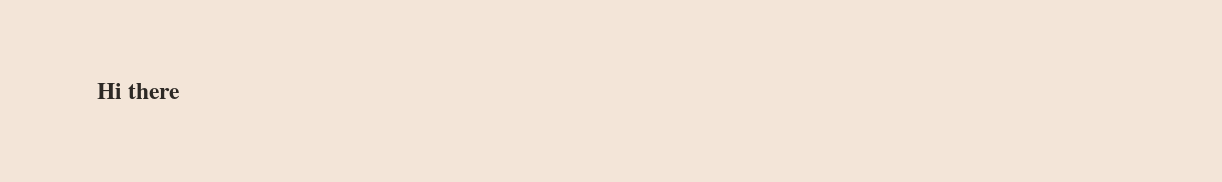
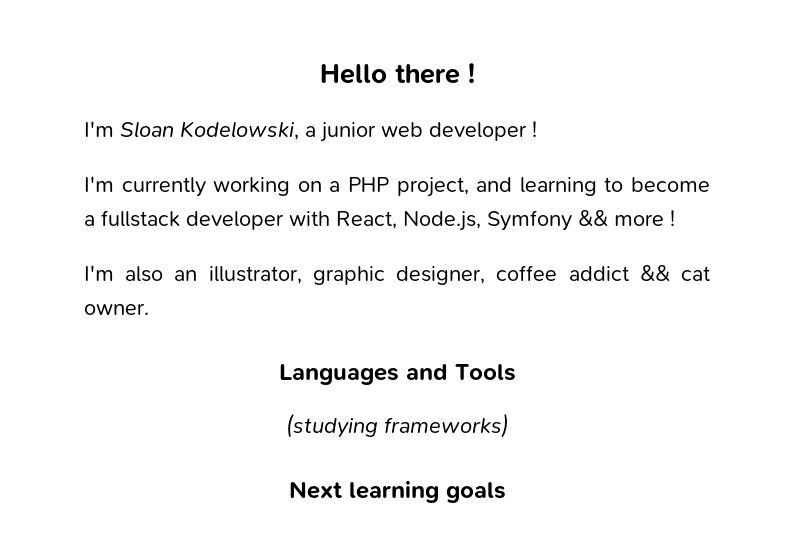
- Hi there
+ Hello there !
+ I'm Sloan Kodelowski, a junior web developer !
+ I'm currently working on a PHP project, and learning to become a fullstack developer with React, Node.js, Symfony && more !
+ I'm also an illustrator, graphic designer, coffee addict && cat owner.
+ Languages and Tools
+ (studying frameworks)
+ Next learning goals

